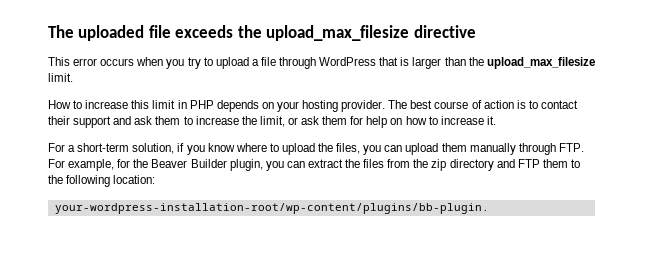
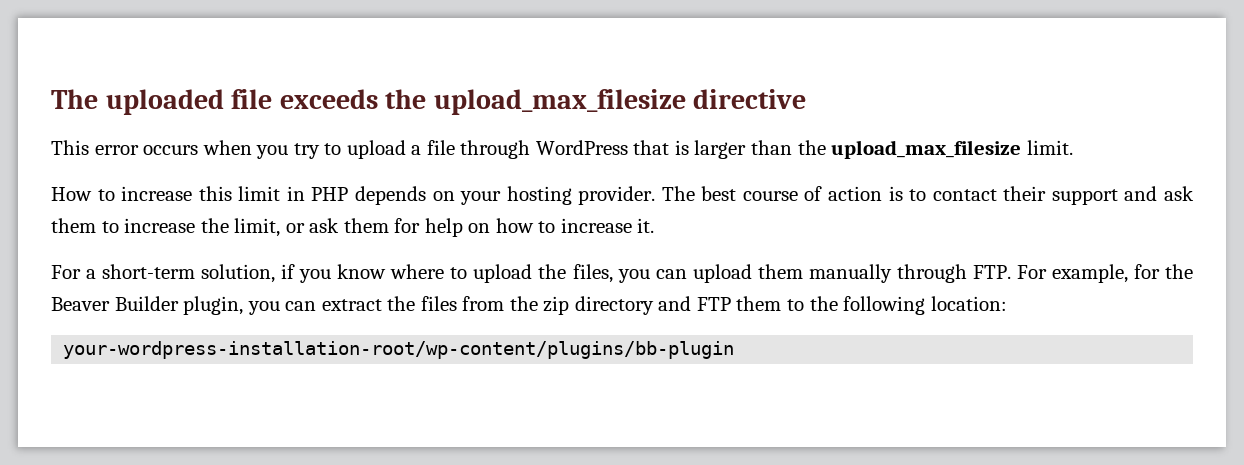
- your-wordpress-installation-root/wp-content/plugins/bb-plugin.
+ your-wordpress-installation-root/wp-content/plugins/bb-plugin

